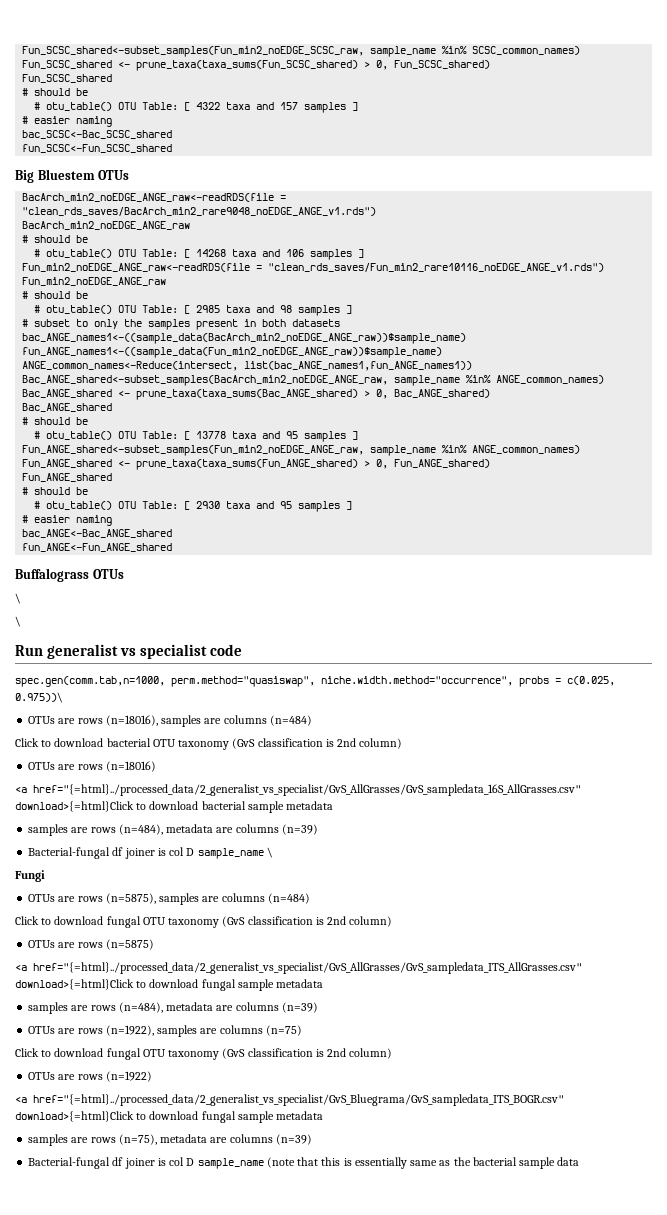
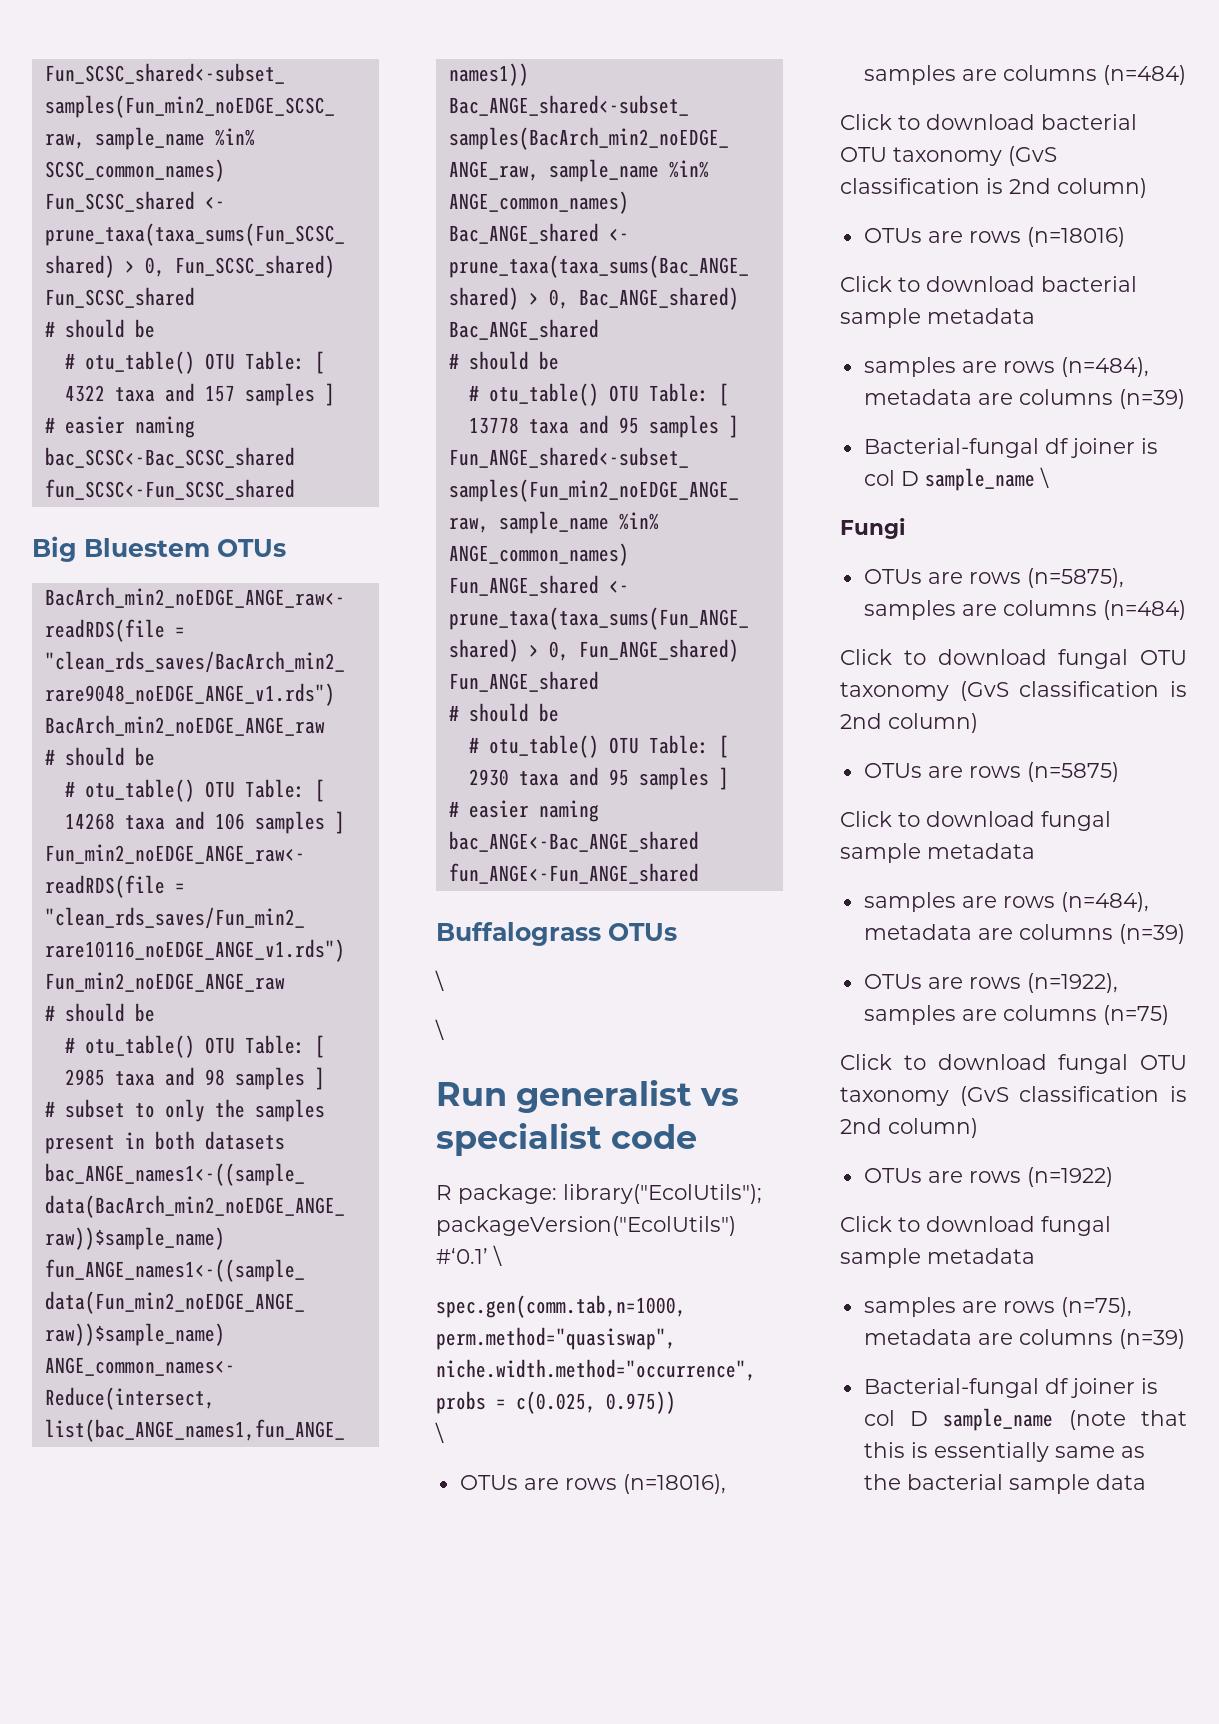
+ R package: library("EcolUtils"); packageVersion("EcolUtils") #‘0.1’ \
- spec.gen(comm.tab,n=1000, perm.method="quasiswap", niche.width.method="occurrence", probs = c(0.025, 0.975))\
+ spec.gen(comm.tab,n=1000, perm.method="quasiswap", niche.width.method="occurrence", probs = c(0.025, 0.975))
+ \
- <a href="{=html}../processed_data/2_generalist_vs_specialist/GvS_AllGrasses/GvS_sampledata_16S_AllGrasses.csv" download>{=html}Click to download bacterial sample metadata
+ Click to download bacterial sample metadata
  OTUs are rows (n=5875)
- <a href="{=html}../processed_data/2_generalist_vs_specialist/GvS_AllGrasses/GvS_sampledata_ITS_AllGrasses.csv" download>{=html}Click to download fungal sample metadata
+ Click to download fungal sample metadata
  OTUs are rows (n=1922)
- <a href="{=html}../processed_data/2_generalist_vs_specialist/GvS_Bluegrama/GvS_sampledata_ITS_BOGR.csv" download>{=html}Click to download fungal sample metadata
+ Click to download fungal sample metadata

